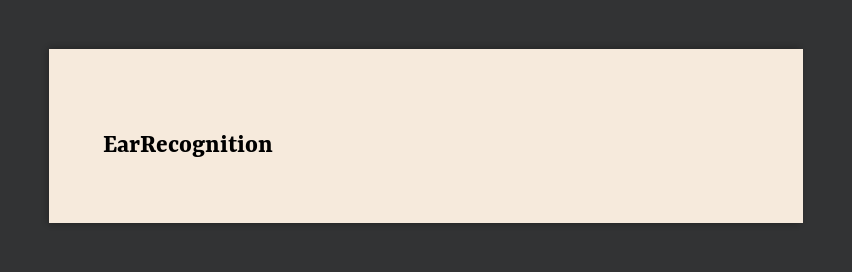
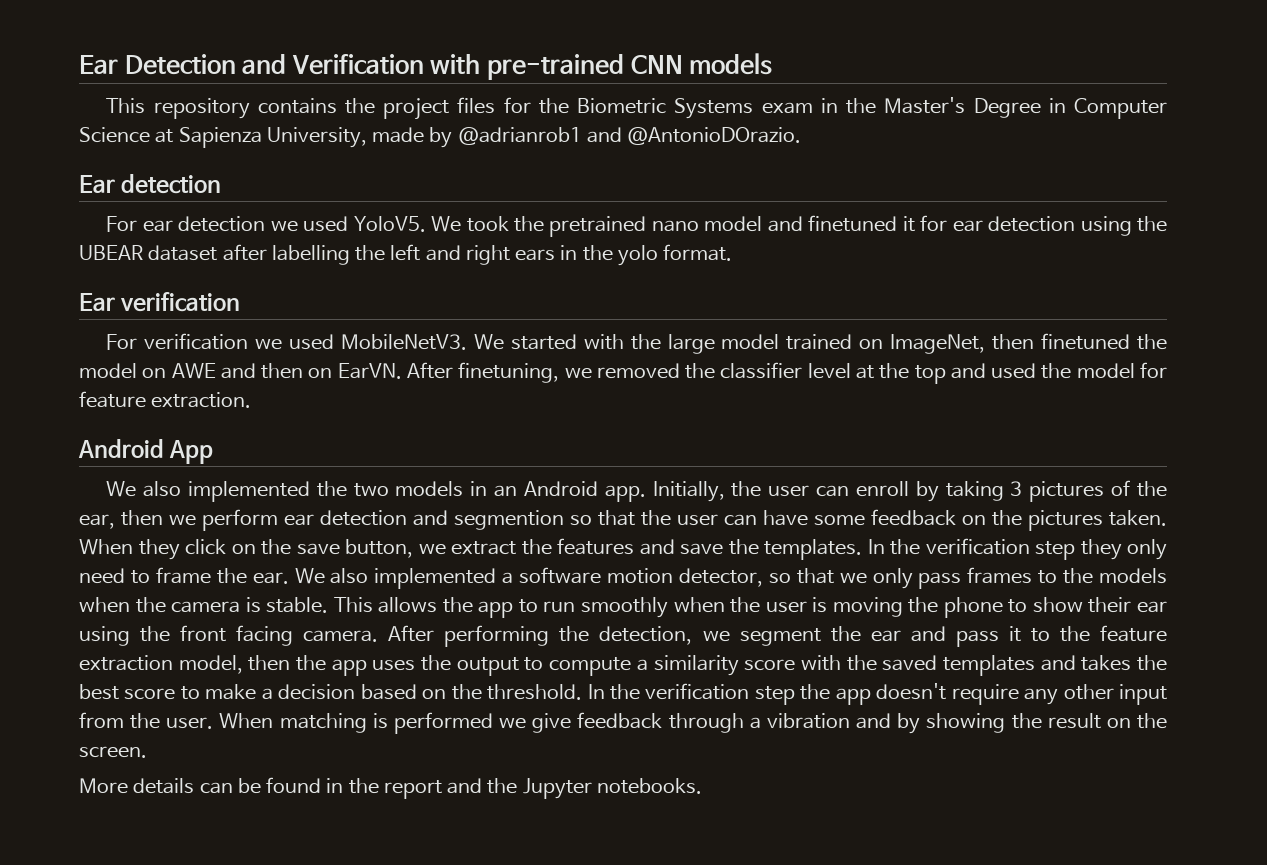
- EarRecognition
+ Ear Detection and Verification with pre-trained CNN models
+ This repository contains the project files for the Biometric Systems exam in the Master's Degree in Computer Science at Sapienza University, made by @adrianrob1 and @AntonioDOrazio.
+ Ear detection
+ For ear detection we used YoloV5. We took the pretrained nano model and finetuned it for ear detection using the UBEAR dataset after labelling the left and right ears in the yolo format.
+ Ear verification
+ For verification we used MobileNetV3. We started with the large model trained on ImageNet, then finetuned the model on AWE and then on EarVN. After finetuning, we removed the classifier level at the top and used the model for feature extraction.
+ Android App
+ We also implemented the two models in an Android app. Initially, the user can enroll by taking 3 pictures of the ear, then we perform ear detection and segmention so that the user can have some feedback on the pictures taken. When they click on the save button, we extract the features and save the templates. In the verification step they only need to frame the ear. We also implemented a software motion detector, so that we only pass frames to the models when the camera is stable. This allows the app to run smoothly when the user is moving the phone to show their ear using the front facing camera. After performing the detection, we segment the ear and pass it to the feature extraction model, then the app uses the output to compute a similarity score with the saved templates and takes the best score to make a decision based on the threshold. In the verification step the app doesn't require any other input from the user. When matching is performed we give feedback through a vibration and by showing the result on the screen.
+ More details can be found in the report and the Jupyter notebooks.

